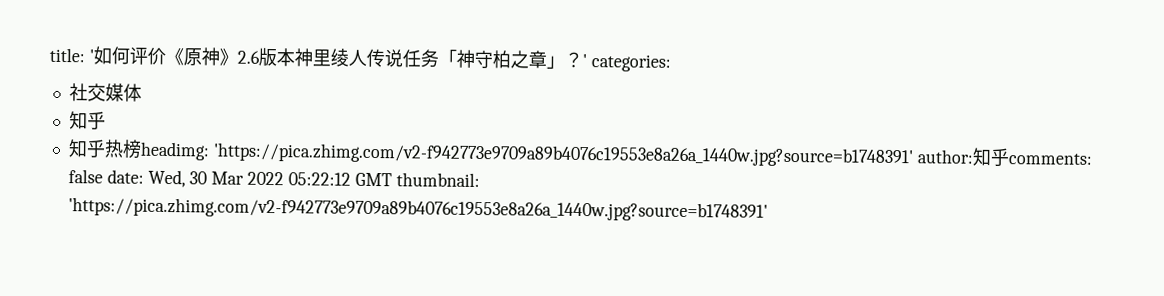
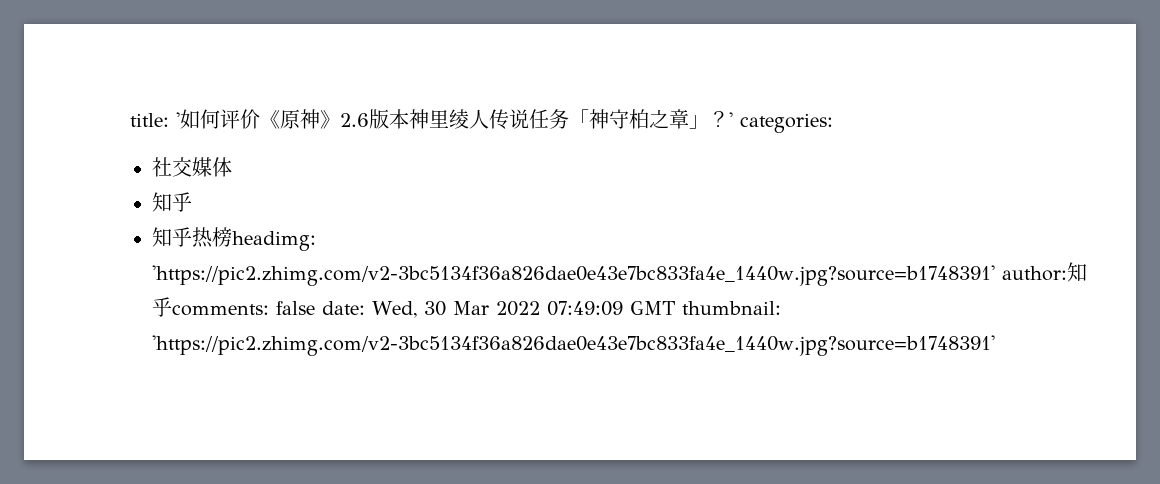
- 知乎热榜headimg: 'https://pica.zhimg.com/v2-f942773e9709a89b4076c19553e8a26a_1440w.jpg?source=b1748391' author:知乎comments: false date: Wed, 30 Mar 2022 05:22:12 GMT thumbnail: 'https://pica.zhimg.com/v2-f942773e9709a89b4076c19553e8a26a_1440w.jpg?source=b1748391'
+ 知乎热榜headimg: 'https://pic2.zhimg.com/v2-3bc5134f36a826dae0e43e7bc833fa4e_1440w.jpg?source=b1748391' author:知乎comments: false date: Wed, 30 Mar 2022 07:49:09 GMT thumbnail: 'https://pic2.zhimg.com/v2-3bc5134f36a826dae0e43e7bc833fa4e_1440w.jpg?source=b1748391'

